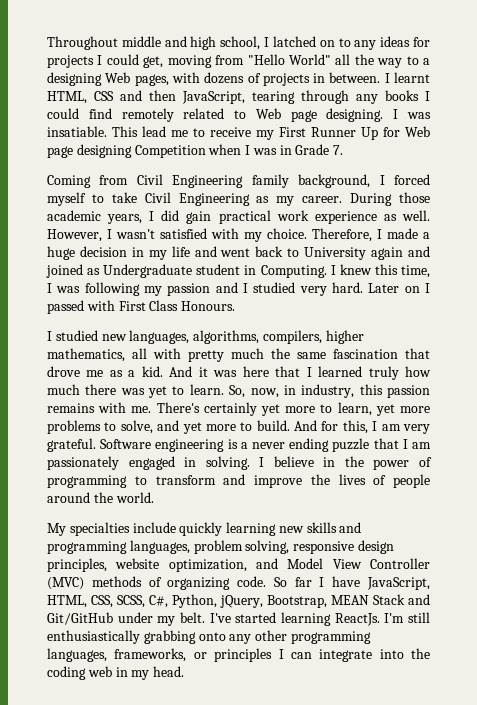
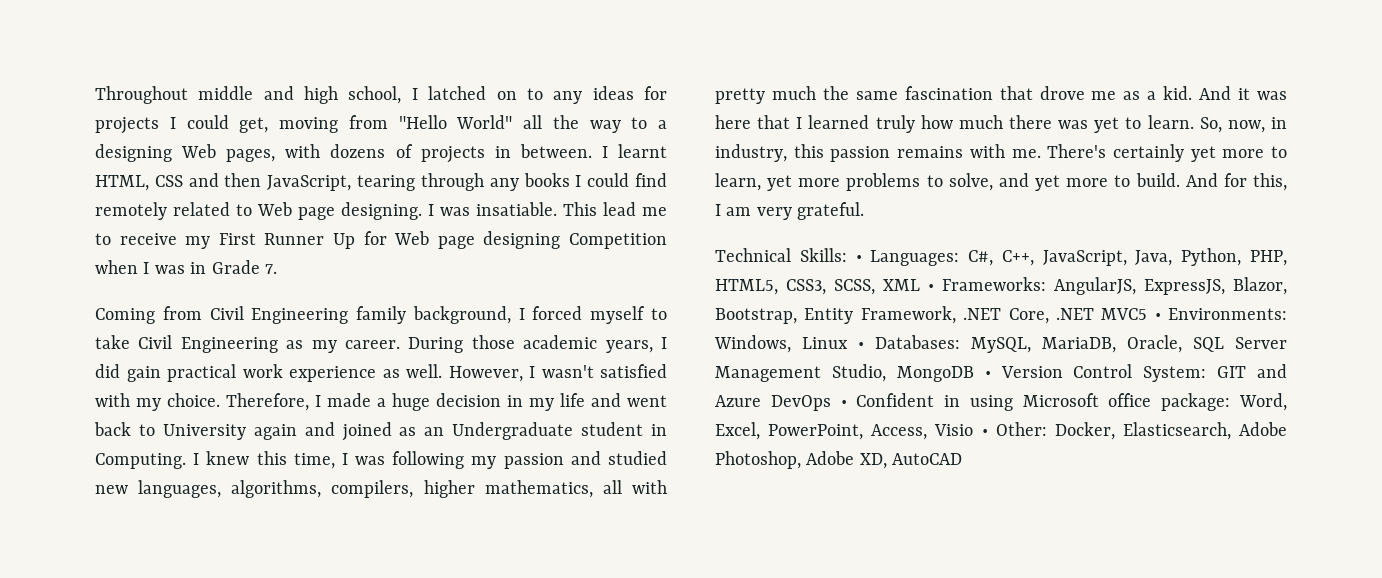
- Therefore, I made a huge decision in my life and went back to University again and joined as Undergraduate student in Computing.
+ Therefore, I made a huge decision in my life and went back to University again and joined as an Undergraduate student in Computing.
- I knew this time, I was following my passion and I studied very hard. Later on I passed with First Class Honours.
- I studied new languages, algorithms, compilers, higher mathematics, all with pretty much the same fascination that drove me as a kid.
+ I knew this time, I was following my passion and studied new languages, algorithms, compilers, higher mathematics, all with pretty much the same fascination that drove me as a kid.
- And for this, I am very grateful. Software engineering is a never ending puzzle that I am passionately engaged in solving. I believe in the power of programming to transform and improve the lives of people around the world.
- My specialties include quickly learning new skills and programming languages, problem solving, responsive design principles, website optimization, and Model View Controller (MVC) methods of organizing code. So far I have JavaScript, HTML, CSS, SCSS, C#, Python, jQuery, Bootstrap, MEAN Stack and Git/GitHub under my belt. I've started learning ReactJs. I'm still enthusiastically grabbing onto any other programming languages, frameworks, or principles I can integrate into the coding web in my head.
+ And for this, I am very grateful.
+ Technical Skills: • Languages: C#, C++, JavaScript, Java, Python, PHP, HTML5, CSS3, SCSS, XML • Frameworks: AngularJS, ExpressJS, Blazor, Bootstrap, Entity Framework, .NET Core, .NET MVC5 • Environments: Windows, Linux • Databases: MySQL, MariaDB, Oracle, SQL Server Management Studio, MongoDB • Version Control System: GIT and Azure DevOps • Confident in using Microsoft office package: Word, Excel, PowerPoint, Access, Visio • Other: Docker, Elasticsearch, Adobe Photoshop, Adobe XD, AutoCAD

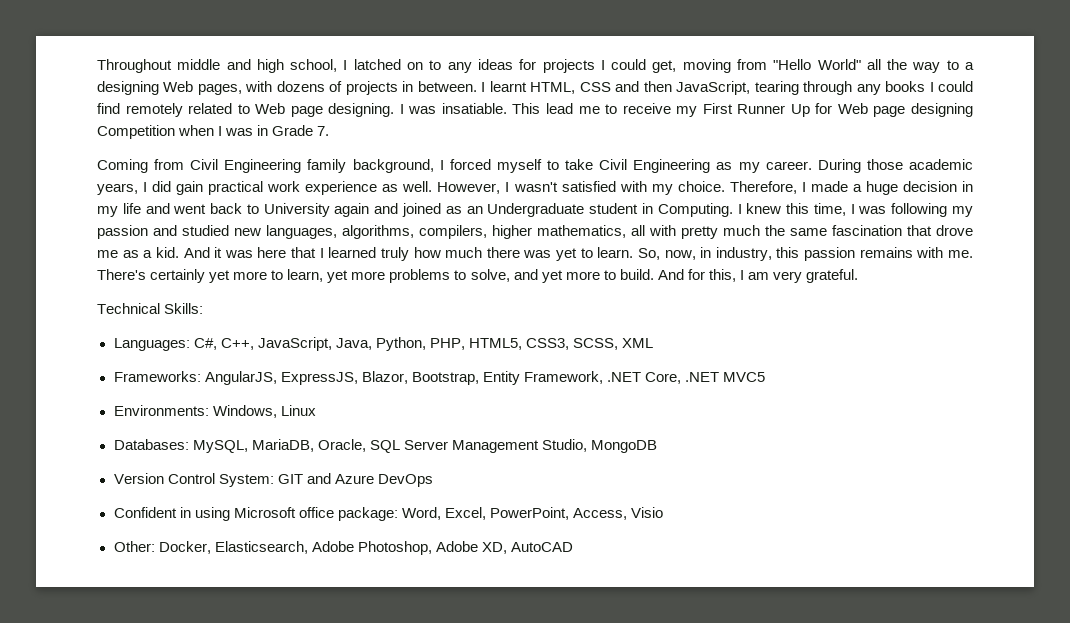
- Technical Skills: • Languages:
+ Technical Skills:
+ Languages:
- C#, C++, JavaScript, Java, Python, PHP, HTML5, CSS3, SCSS, XML • Frameworks:
+ C#, C++, JavaScript, Java, Python, PHP, HTML5, CSS3, SCSS, XML
+ Frameworks:
- AngularJS, ExpressJS, Blazor, Bootstrap, Entity Framework, .NET Core, .NET MVC5 • Environments:
+ AngularJS, ExpressJS, Blazor, Bootstrap, Entity Framework, .NET Core, .NET MVC5
+ Environments:
- Windows, Linux • Databases:
+ Windows, Linux
+ Databases:
- MySQL, MariaDB, Oracle, SQL Server Management Studio, MongoDB • Version Control System:
+ MySQL, MariaDB, Oracle, SQL Server Management Studio, MongoDB
+ Version Control System:
- GIT and Azure DevOps • Confident in using Microsoft office package:
+ GIT and Azure DevOps
+ Confident in using Microsoft office package:
- Word, Excel, PowerPoint, Access, Visio • Other:
+ Word, Excel, PowerPoint, Access, Visio
+ Other:

